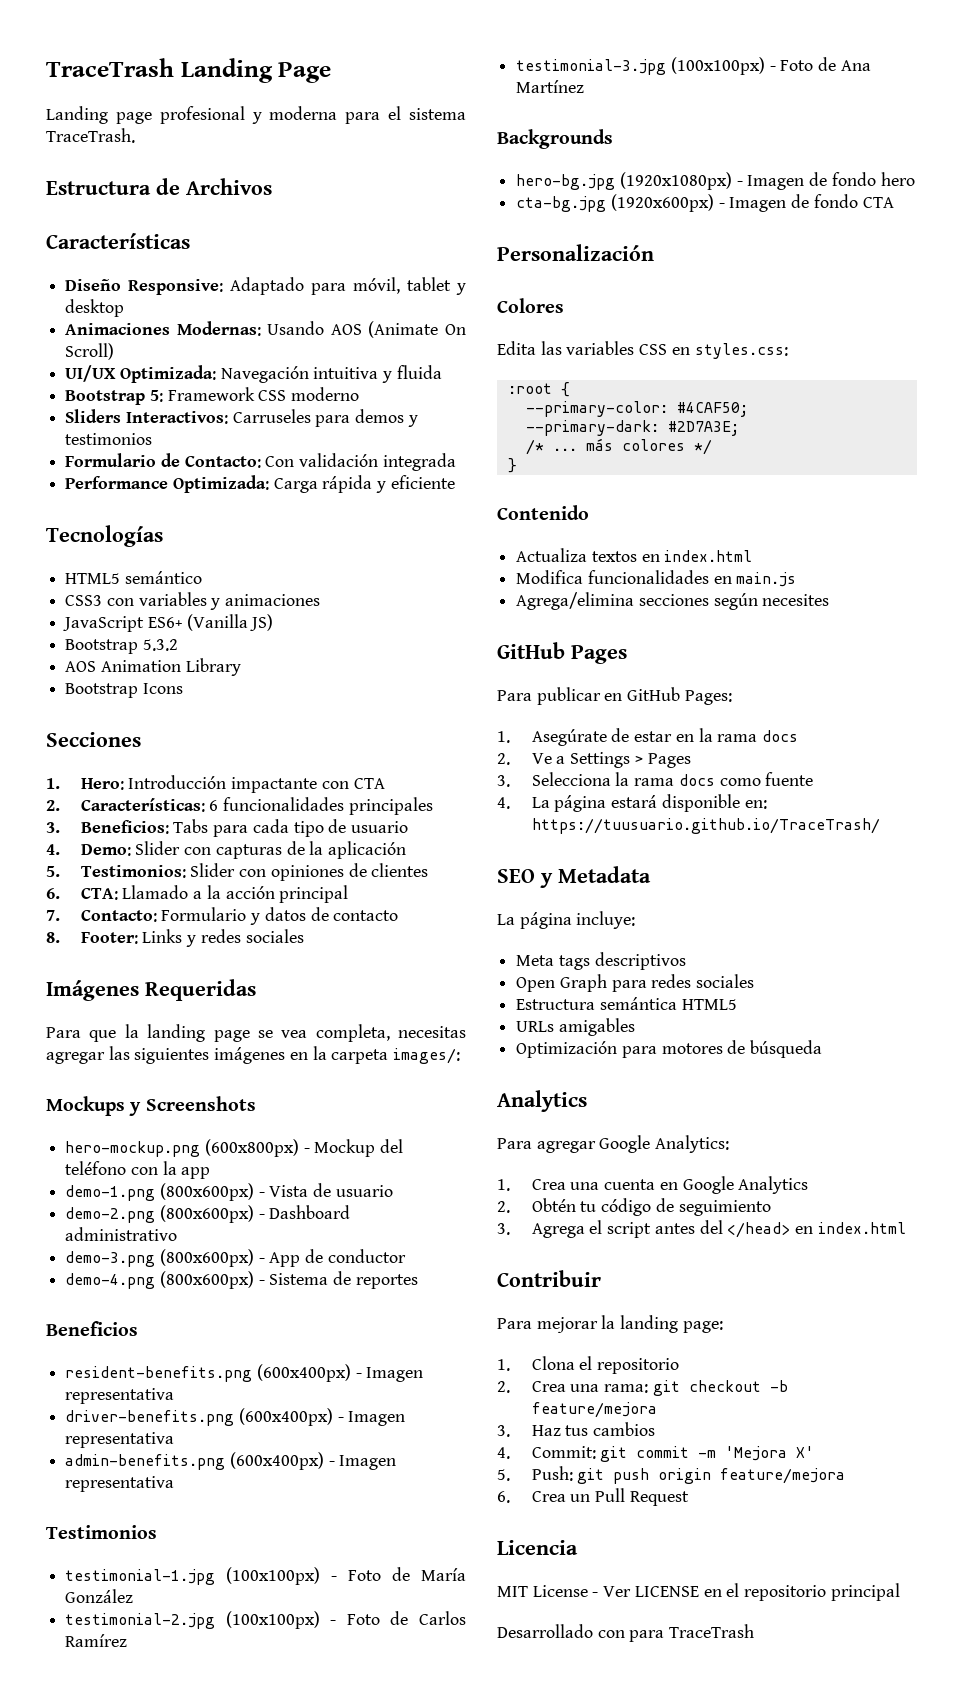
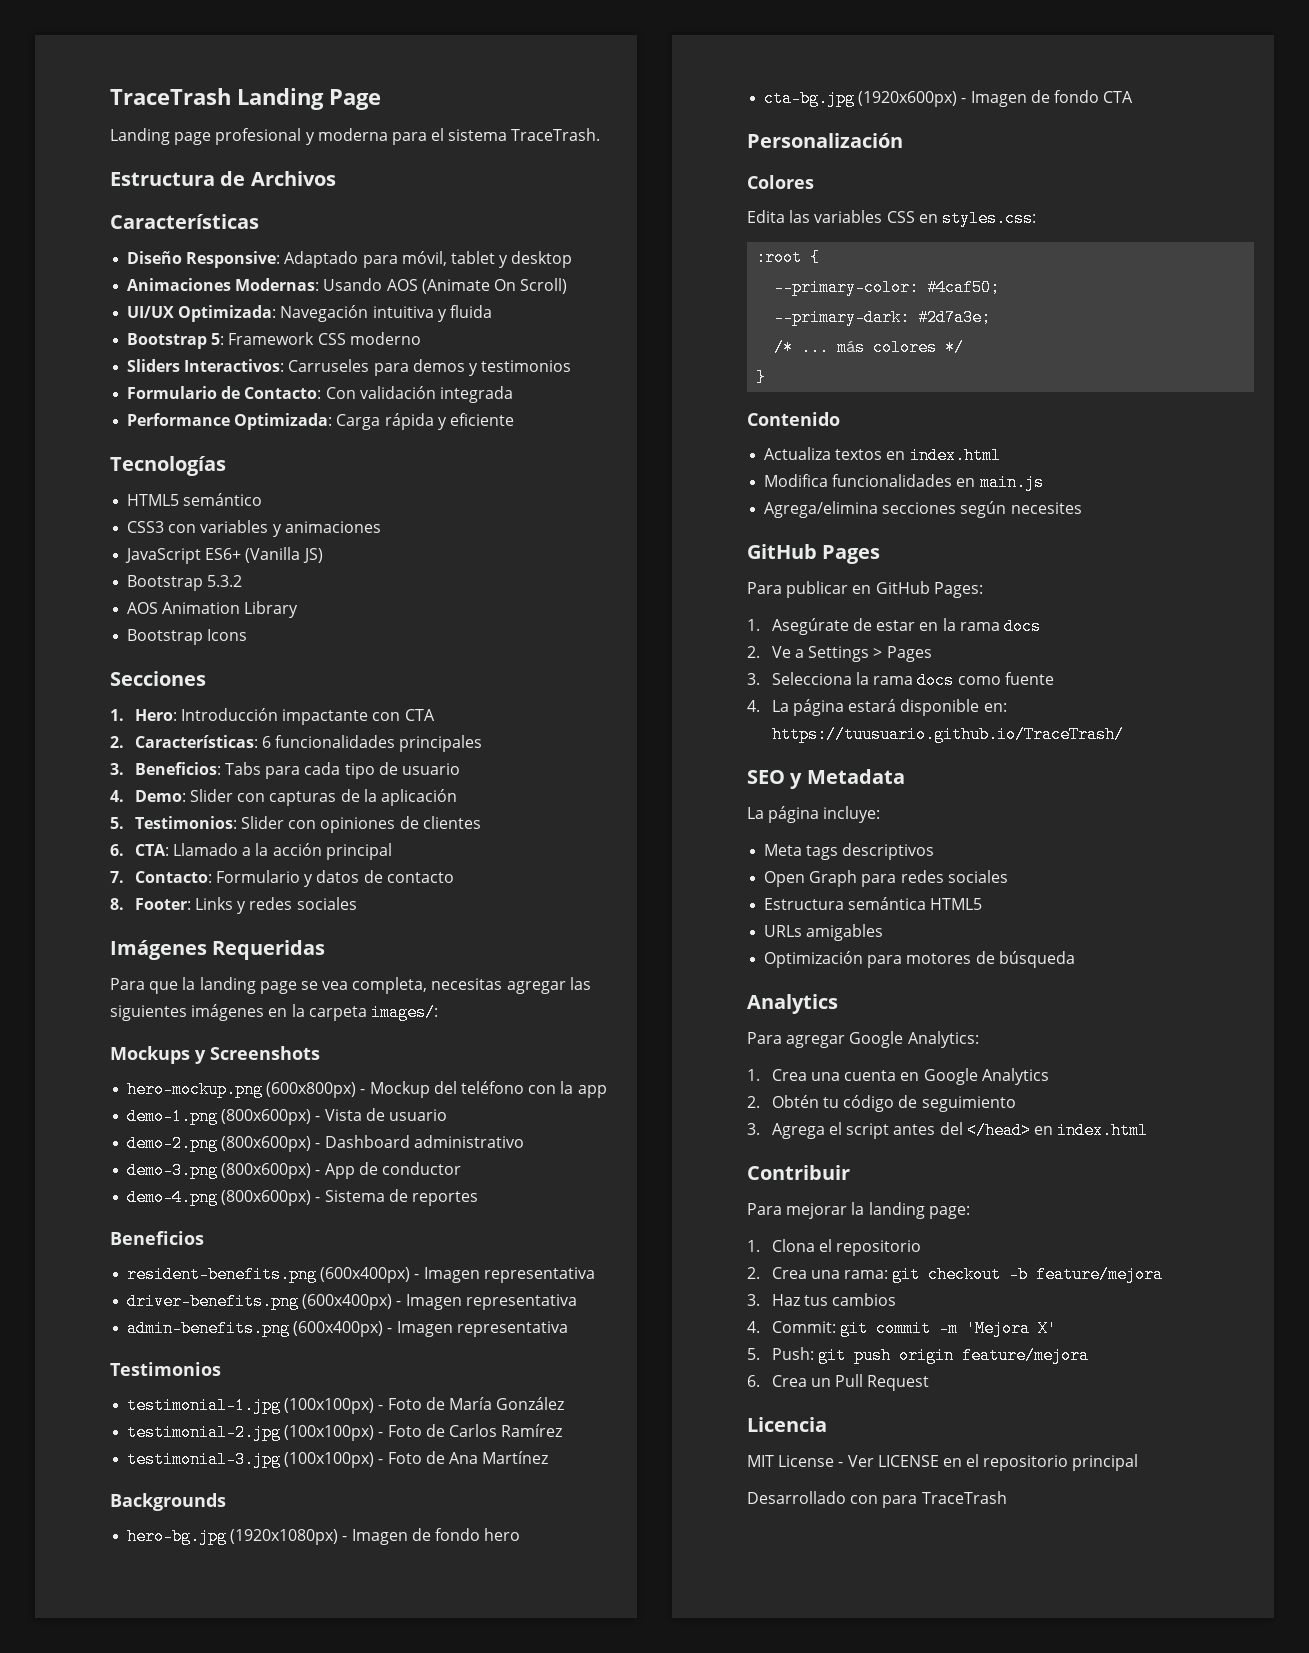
- --primary-color: #4CAF50;
+ --primary-color: #4caf50;
- --primary-dark: #2D7A3E;
+ --primary-dark: #2d7a3e;

